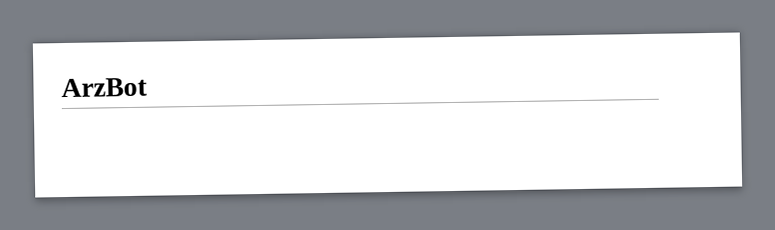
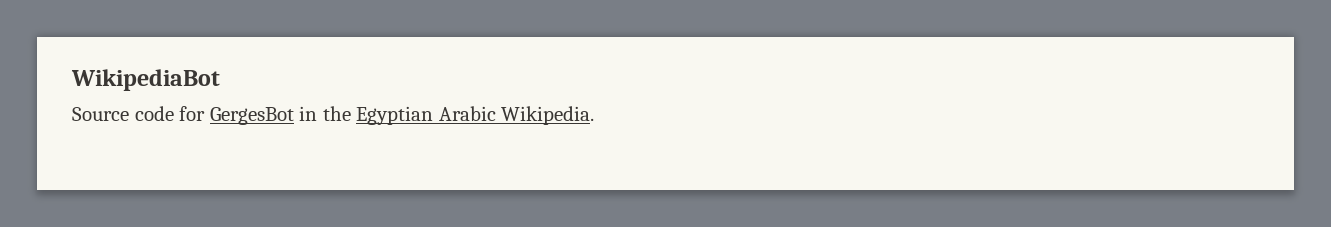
- ArzBot
+ WikipediaBot
+ Source code for GergesBot in the Egyptian Arabic Wikipedia.

